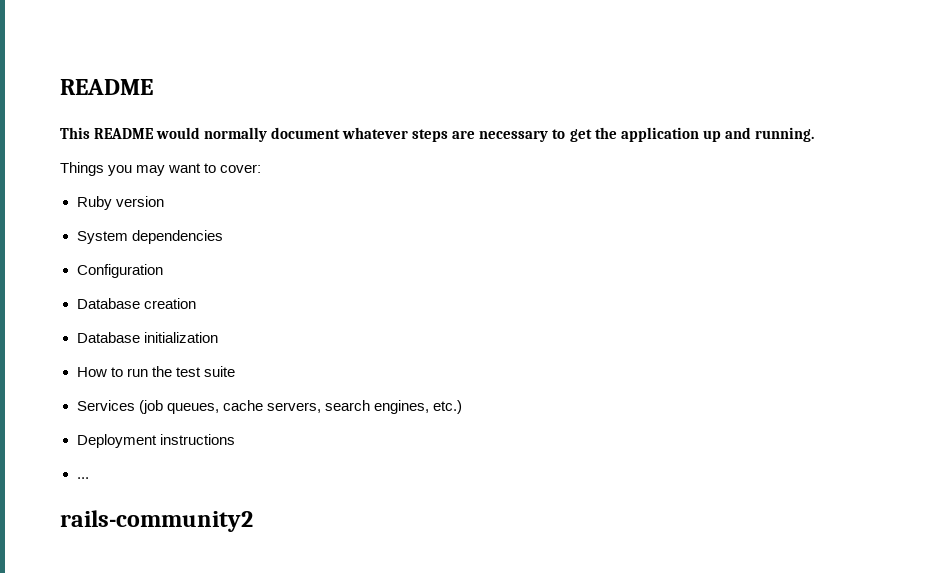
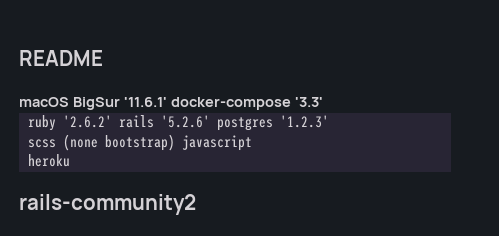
- This README would normally document whatever steps are necessary to get the application up and running.
- Things you may want to cover:
- Ruby version
- System dependencies
- Configuration
- Database creation
- Database initialization
- How to run the test suite
- Services (job queues, cache servers, search engines, etc.)
- Deployment instructions
- ...
+ macOS BigSur '11.6.1' docker-compose '3.3'
+ ruby '2.6.2' rails '5.2.6' postgres '1.2.3'
+ scss (none bootstrap) javascript
+ heroku

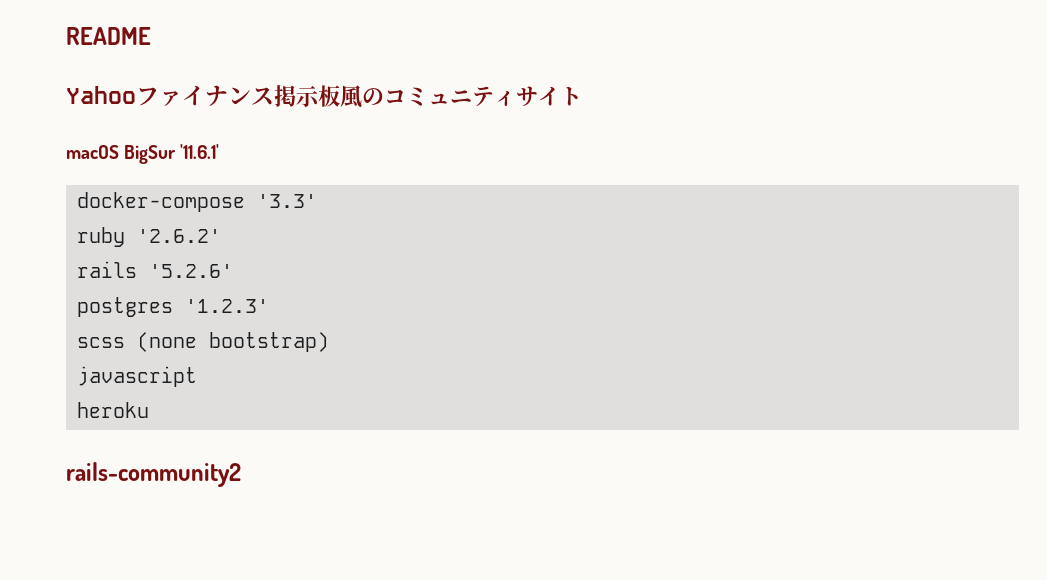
+ Yahooファイナンス掲示板風のコミュニティサイト
- macOS BigSur '11.6.1' docker-compose '3.3'
+ macOS BigSur '11.6.1'
+ docker-compose '3.3'
- ruby '2.6.2' rails '5.2.6' postgres '1.2.3'
+ ruby '2.6.2'
+ rails '5.2.6'
+ postgres '1.2.3'
- scss (none bootstrap) javascript
+ scss (none bootstrap)
+ javascript

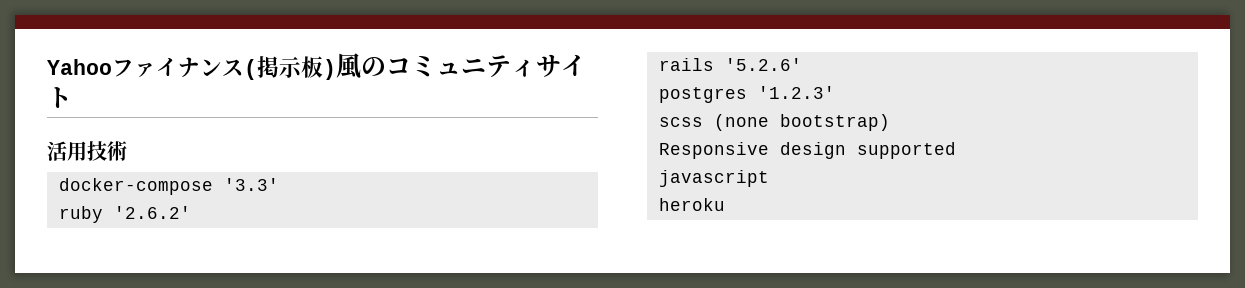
- README
- Yahooファイナンス掲示板風のコミュニティサイト
+ Yahooファイナンス(掲示板)風のコミュニティサイト
- macOS BigSur '11.6.1'
+ 活用技術
+ Responsive design supported
- rails-community2

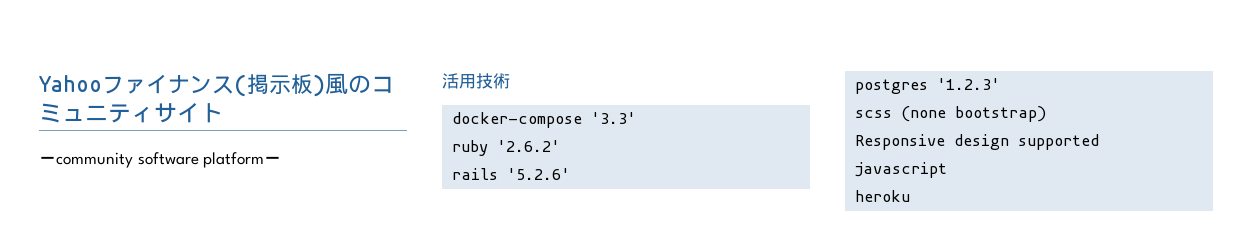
+ ーcommunity software platformー

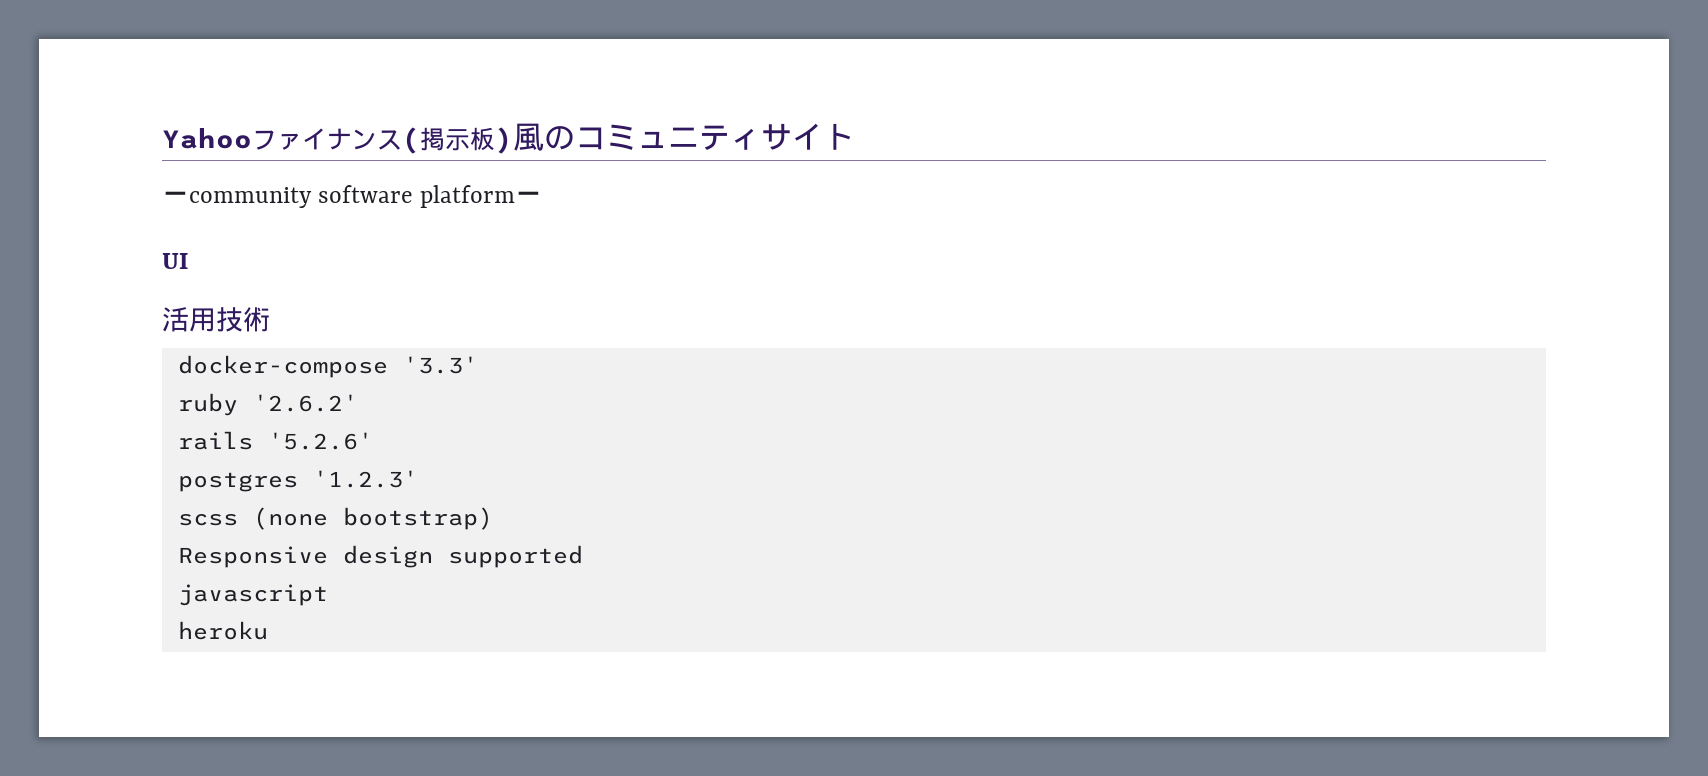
+ UI

